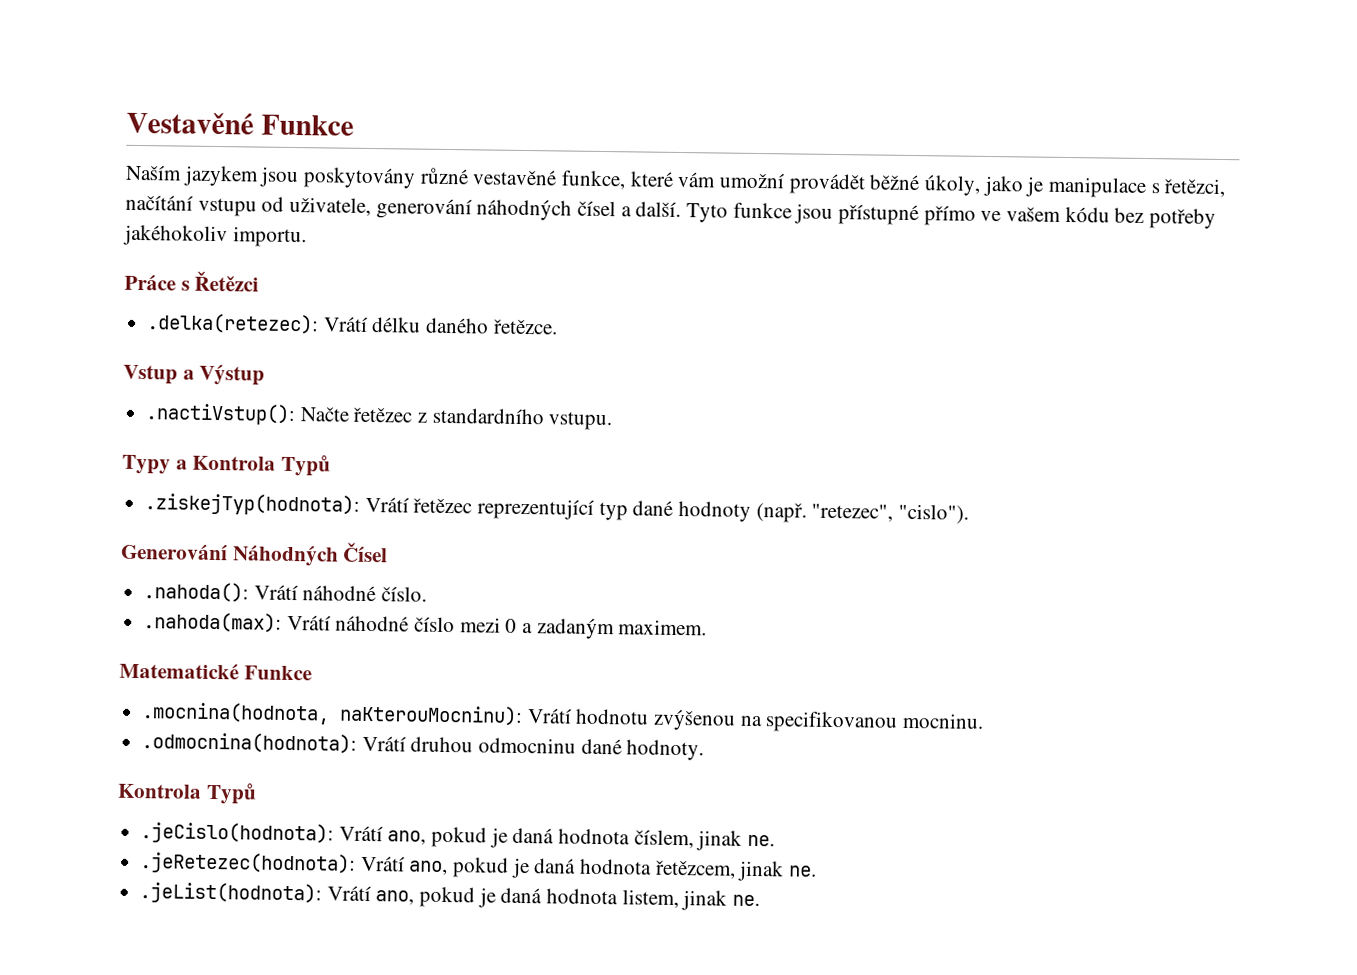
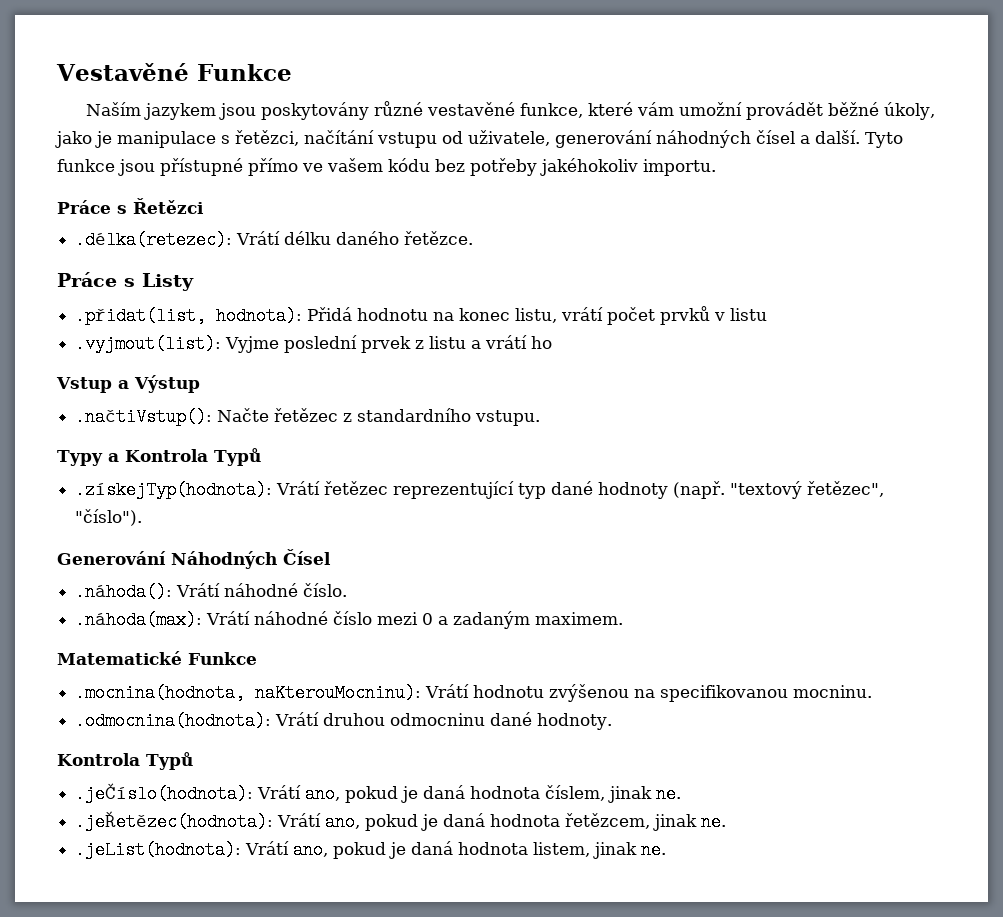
- .delka(retezec): Vrátí délku daného řetězce.
+ .délka(retezec): Vrátí délku daného řetězce.
+ Práce s Listy
+ .přidat(list, hodnota): Přidá hodnotu na konec listu, vrátí počet prvků v listu
+ .vyjmout(list): Vyjme poslední prvek z listu a vrátí ho
- .nactiVstup(): Načte řetězec z standardního vstupu.
+ .načtiVstup(): Načte řetězec z standardního vstupu.
- .ziskejTyp(hodnota): Vrátí řetězec reprezentující typ dané hodnoty (např.
+ .získejTyp(hodnota): Vrátí řetězec reprezentující typ dané hodnoty (např.
- "retezec", "cislo").
+ "textový řetězec", "číslo").
- .nahoda(): Vrátí náhodné číslo.
+ .náhoda(): Vrátí náhodné číslo.
- .nahoda(max): Vrátí náhodné číslo mezi 0 a zadaným maximem.
+ .náhoda(max): Vrátí náhodné číslo mezi 0 a zadaným maximem.
- .jeCislo(hodnota): Vrátí ano, pokud je daná hodnota číslem, jinak ne.
+ .jeČíslo(hodnota): Vrátí ano, pokud je daná hodnota číslem, jinak ne.
- .jeRetezec(hodnota): Vrátí ano, pokud je daná hodnota řetězcem, jinak ne.
+ .jeŘetězec(hodnota): Vrátí ano, pokud je daná hodnota řetězcem, jinak ne.

